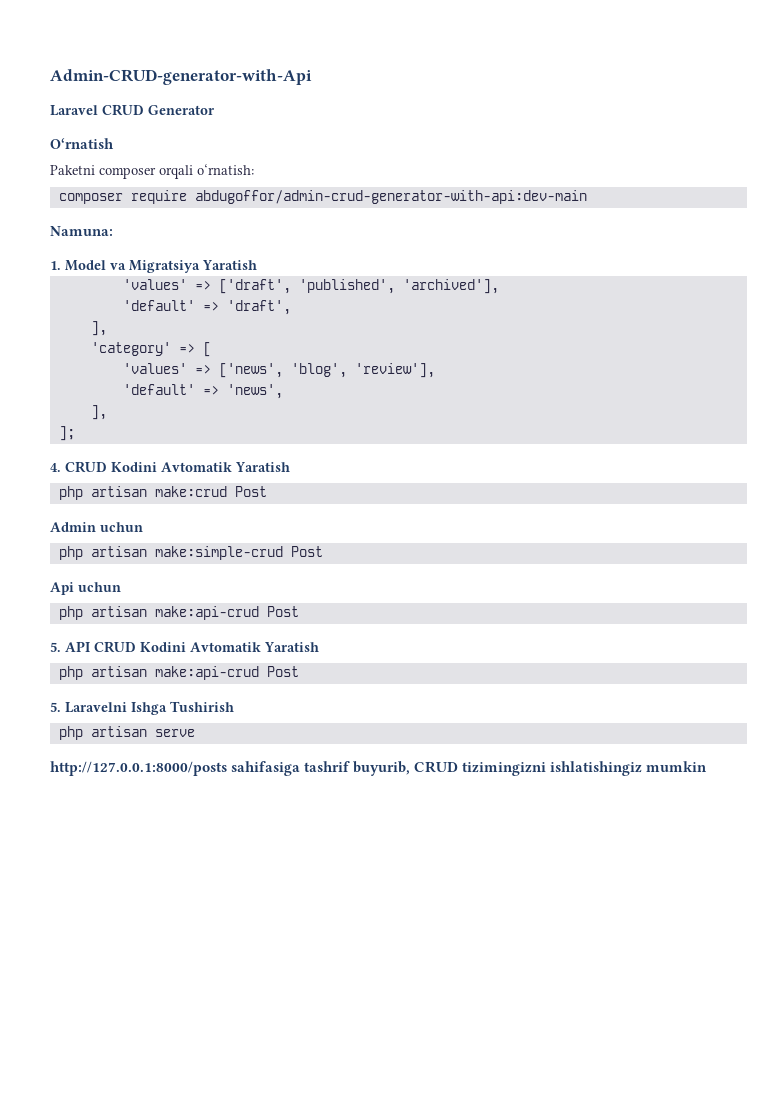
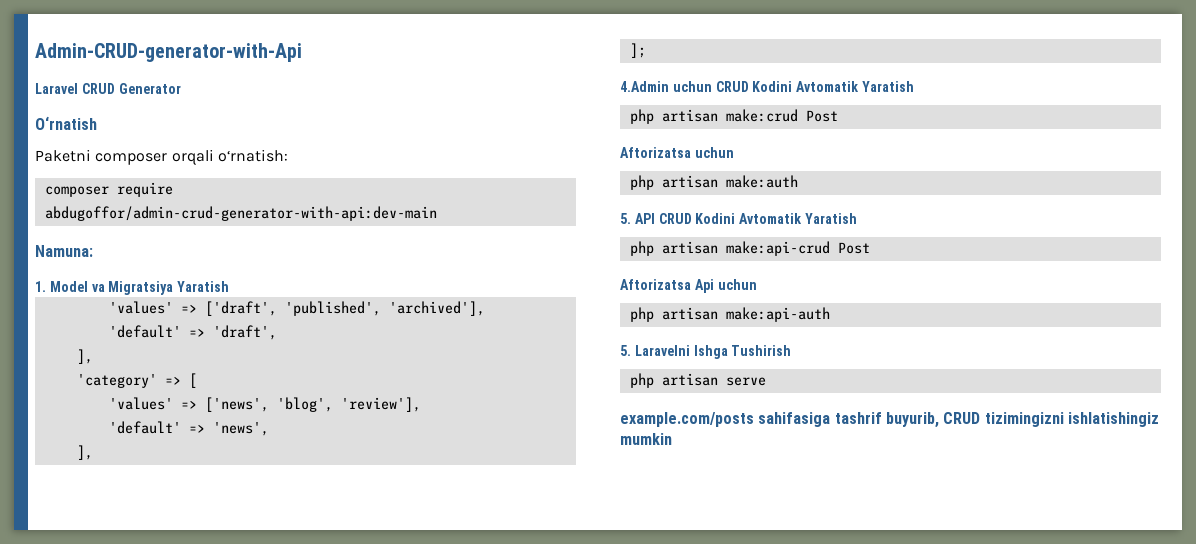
- 4. CRUD Kodini Avtomatik Yaratish
+ 4.Admin uchun CRUD Kodini Avtomatik Yaratish
- Admin uchun
- php artisan make:simple-crud Post
- Api uchun
- php artisan make:api-crud Post
+ Aftorizatsa uchun
+ php artisan make:auth
+ Aftorizatsa Api uchun
+ php artisan make:api-auth
- http://127.0.0.1:8000/posts sahifasiga tashrif buyurib, CRUD tizimingizni ishlatishingiz mumkin
+ example.com/posts sahifasiga tashrif buyurib, CRUD tizimingizni ishlatishingiz mumkin

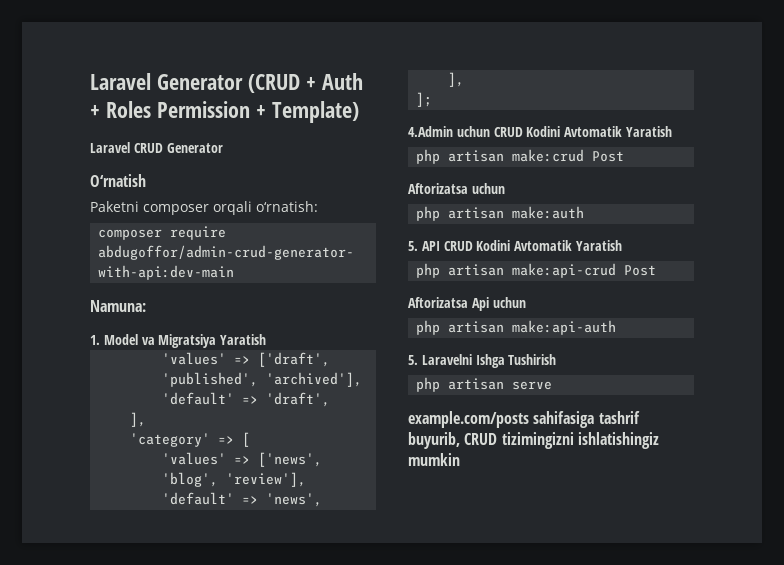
- Admin-CRUD-generator-with-Api
+ Laravel Generator (CRUD + Auth + Roles Permission + Template)

